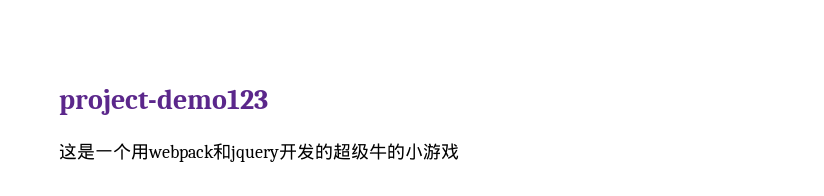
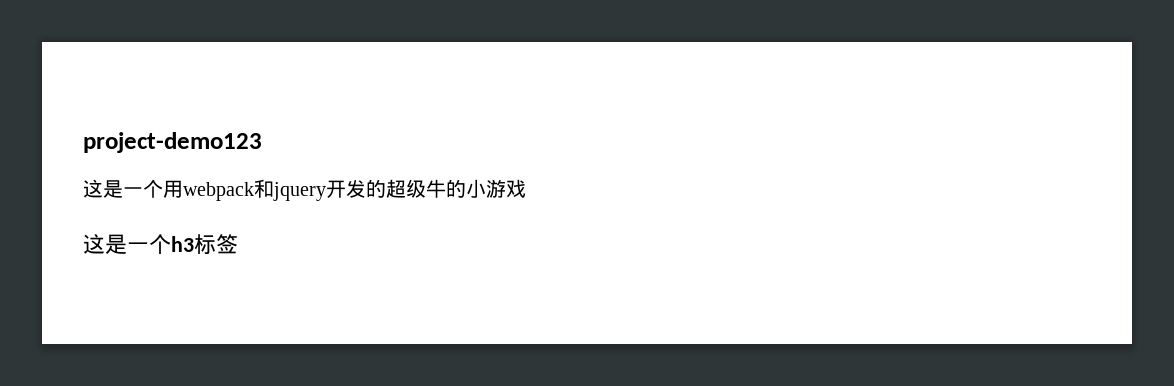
+ 这是一个h3标签

